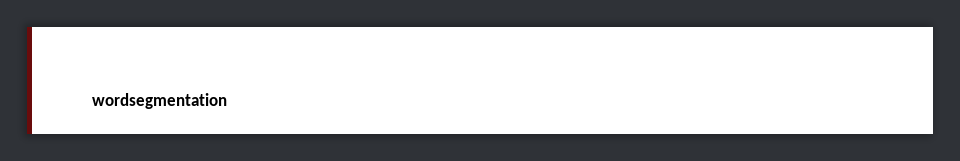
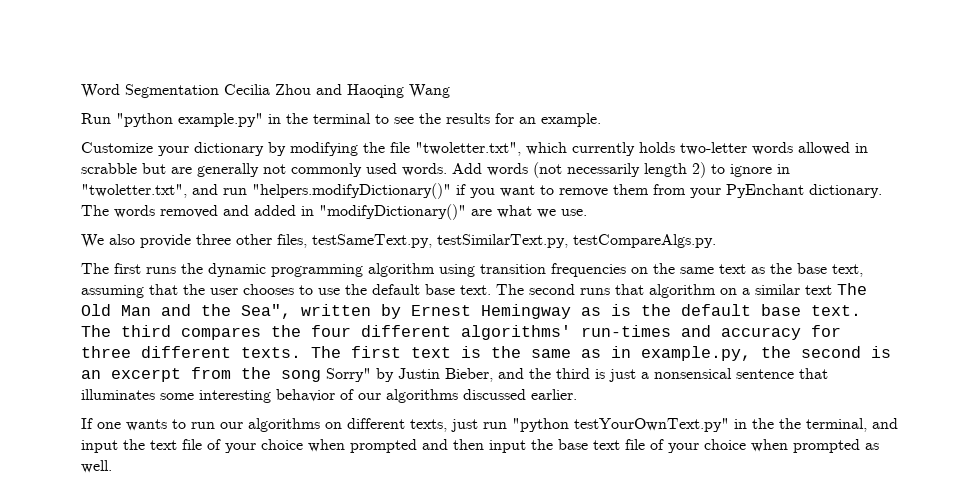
- wordsegmentation
+ Word Segmentation Cecilia Zhou and Haoqing Wang
+ Run "python example.py" in the terminal to see the results for an example.
+ Customize your dictionary by modifying the file "twoletter.txt", which currently holds two-letter words allowed in scrabble but are generally not commonly used words. Add words (not necessarily length 2) to ignore in "twoletter.txt", and run "helpers.modifyDictionary()" if you want to remove them from your PyEnchant dictionary. The words removed and added in "modifyDictionary()" are what we use.
+ We also provide three other files, testSameText.py, testSimilarText.py, testCompareAlgs.py.
+ The first runs the dynamic programming algorithm using transition frequencies on the same text as the base text, assuming that the user chooses to use the default base text. The second runs that algorithm on a similar text The Old Man and the Sea", written by Ernest Hemingway as is the default base text. The third compares the four different algorithms' run-times and accuracy for three different texts. The first text is the same as in example.py, the second is an excerpt from the song Sorry" by Justin Bieber, and the third is just a nonsensical sentence that illuminates some interesting behavior of our algorithms discussed earlier.
+ If one wants to run our algorithms on different texts, just run "python testYourOwnText.py" in the the terminal, and input the text file of your choice when prompted and then input the base text file of your choice when prompted as well.

